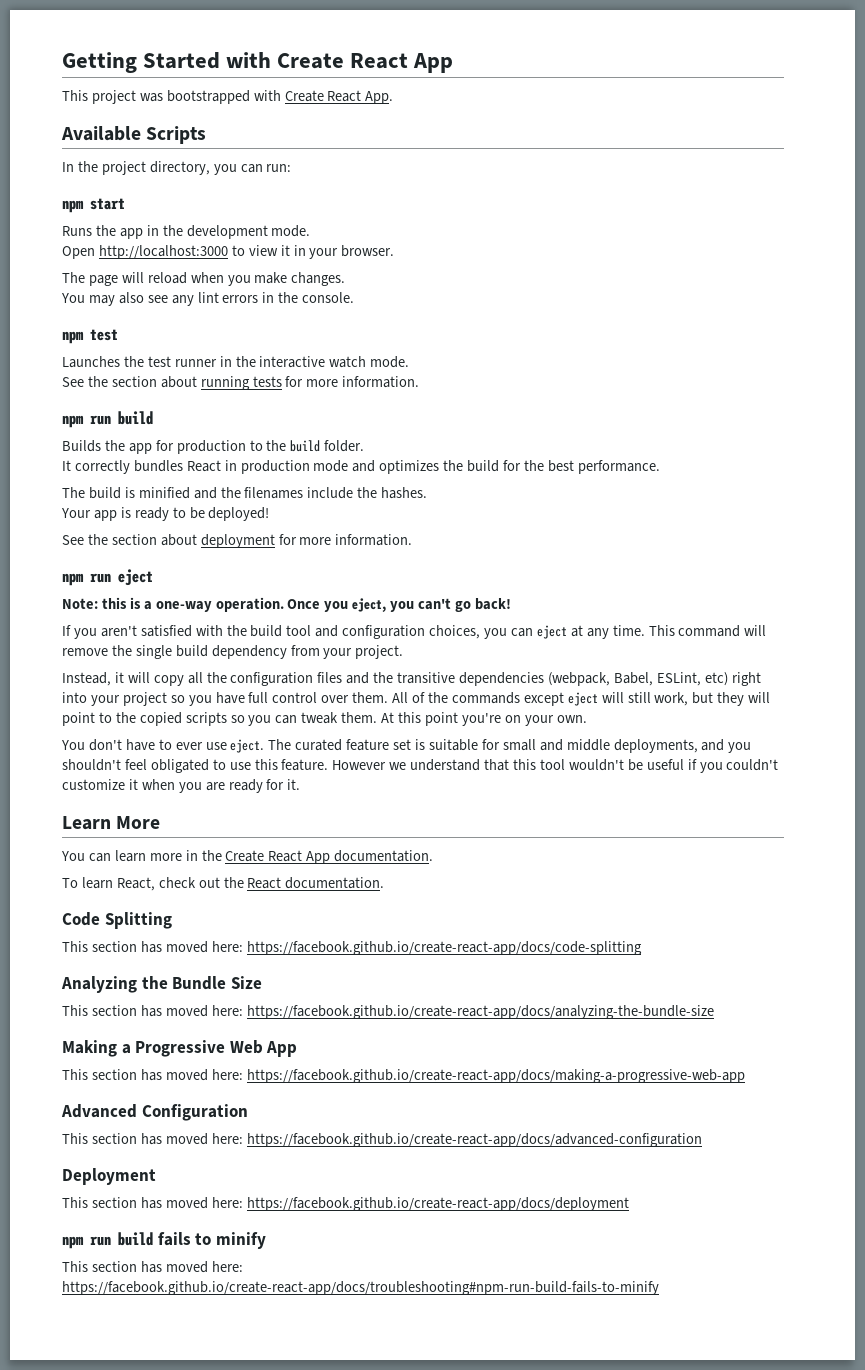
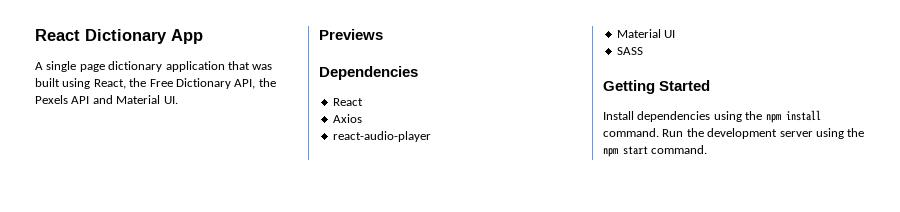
- Getting Started with Create React App
- This project was bootstrapped with Create React App.
- Available Scripts
- In the project directory, you can run:
- npm start
- Runs the app in the development mode.
- Open http://localhost:3000 to view it in your browser.
- The page will reload when you make changes.
- You may also see any lint errors in the console.
- npm test
- Launches the test runner in the interactive watch mode.
- See the section about running tests for more information.
- npm run build
- Builds the app for production to the build folder.
- It correctly bundles React in production mode and optimizes the build for the best performance.
- The build is minified and the filenames include the hashes.
- Your app is ready to be deployed!
- See the section about deployment for more information.
- npm run eject
- Note: this is a one-way operation. Once you eject, you can't go back!
- If you aren't satisfied with the build tool and configuration choices, you can eject at any time. This command will remove the single build dependency from your project.
- Instead, it will copy all the configuration files and the transitive dependencies (webpack, Babel, ESLint, etc) right into your project so you have full control over them. All of the commands except eject will still work, but they will point to the copied scripts so you can tweak them. At this point you're on your own.
- You don't have to ever use eject. The curated feature set is suitable for small and middle deployments, and you shouldn't feel obligated to use this feature. However we understand that this tool wouldn't be useful if you couldn't customize it when you are ready for it.
- Learn More
- You can learn more in the Create React App documentation.
- To learn React, check out the React documentation.
- Code Splitting
- This section has moved here: https://facebook.github.io/create-react-app/docs/code-splitting
- Analyzing the Bundle Size
- This section has moved here: https://facebook.github.io/create-react-app/docs/analyzing-the-bundle-size
- Making a Progressive Web App
- This section has moved here: https://facebook.github.io/create-react-app/docs/making-a-progressive-web-app
- Advanced Configuration
- This section has moved here: https://facebook.github.io/create-react-app/docs/advanced-configuration
- Deployment
- This section has moved here: https://facebook.github.io/create-react-app/docs/deployment
- npm run build fails to minify
- This section has moved here: https://facebook.github.io/create-react-app/docs/troubleshooting#npm-run-build-fails-to-minify
+ React Dictionary App
+ A single page dictionary application that was built using React, the Free Dictionary API, the Pexels API and Material UI.
+ Previews
+ Dependencies
+ React
+ Axios
+ react-audio-player
+ Material UI
+ SASS
+ Getting Started
+ Install dependencies using the npm install command. Run the development server using the npm start command.

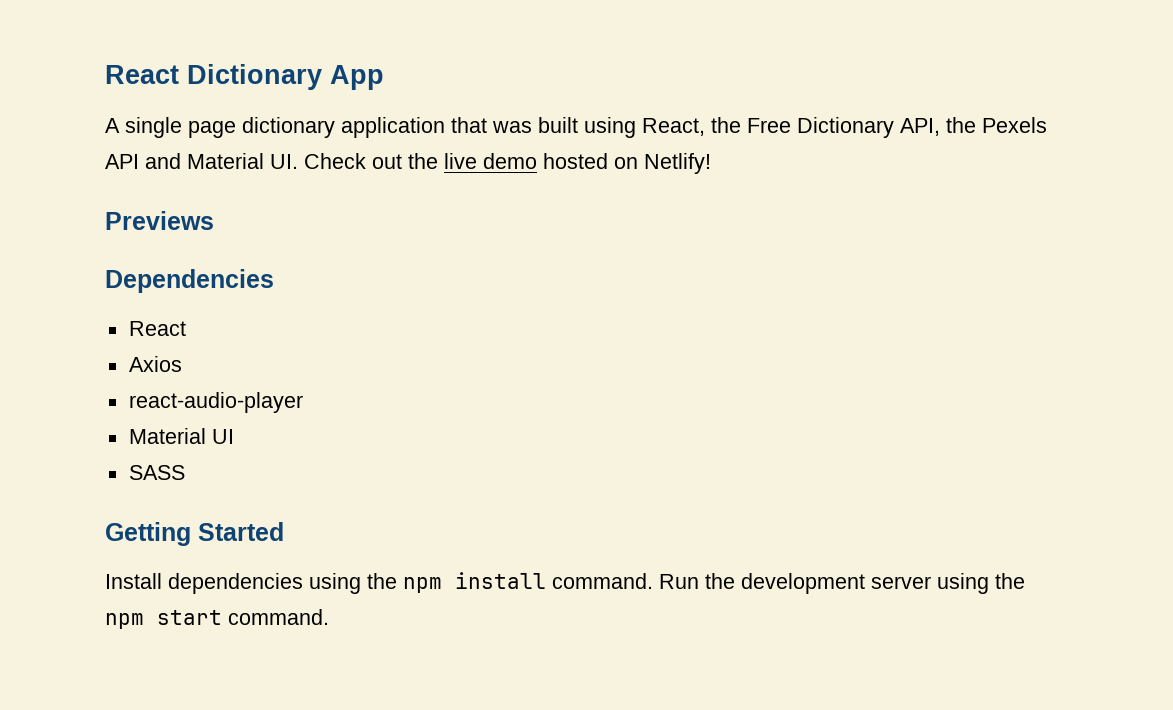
- A single page dictionary application that was built using React, the Free Dictionary API, the Pexels API and Material UI.
+ A single page dictionary application that was built using React, the Free Dictionary API, the Pexels API and Material UI. Check out the live demo hosted on Netlify!

